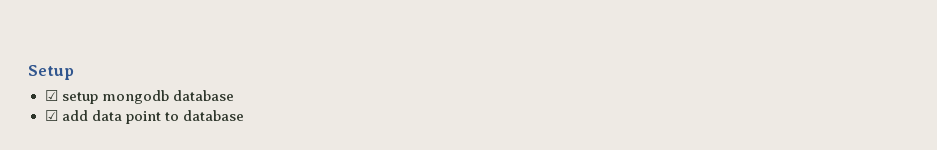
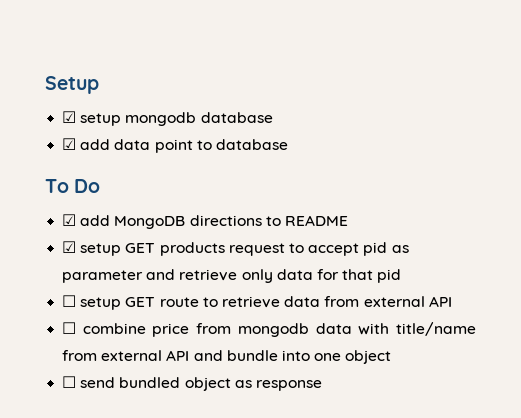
+ To Do
+ ☑ add MongoDB directions to README
+ ☑ setup GET products request to accept pid as parameter and retrieve only data for that pid
+ ☐ setup GET route to retrieve data from external API
+ ☐ combine price from mongodb data with title/name from external API and bundle into one object
+ ☐ send bundled object as response

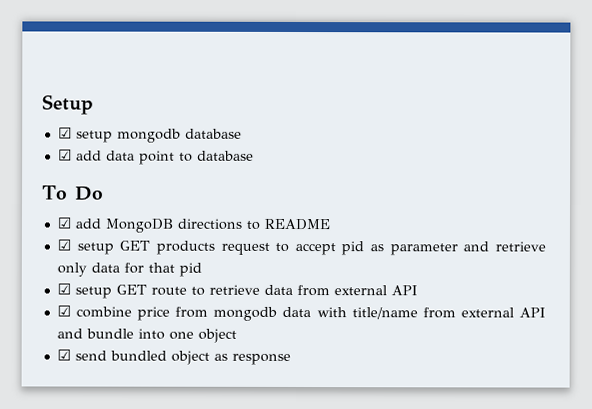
- ☐ setup GET route to retrieve data from external API
+ ☑ setup GET route to retrieve data from external API
- ☐ combine price from mongodb data with title/name from external API and bundle into one object
+ ☑ combine price from mongodb data with title/name from external API and bundle into one object
- ☐ send bundled object as response
+ ☑ send bundled object as response

